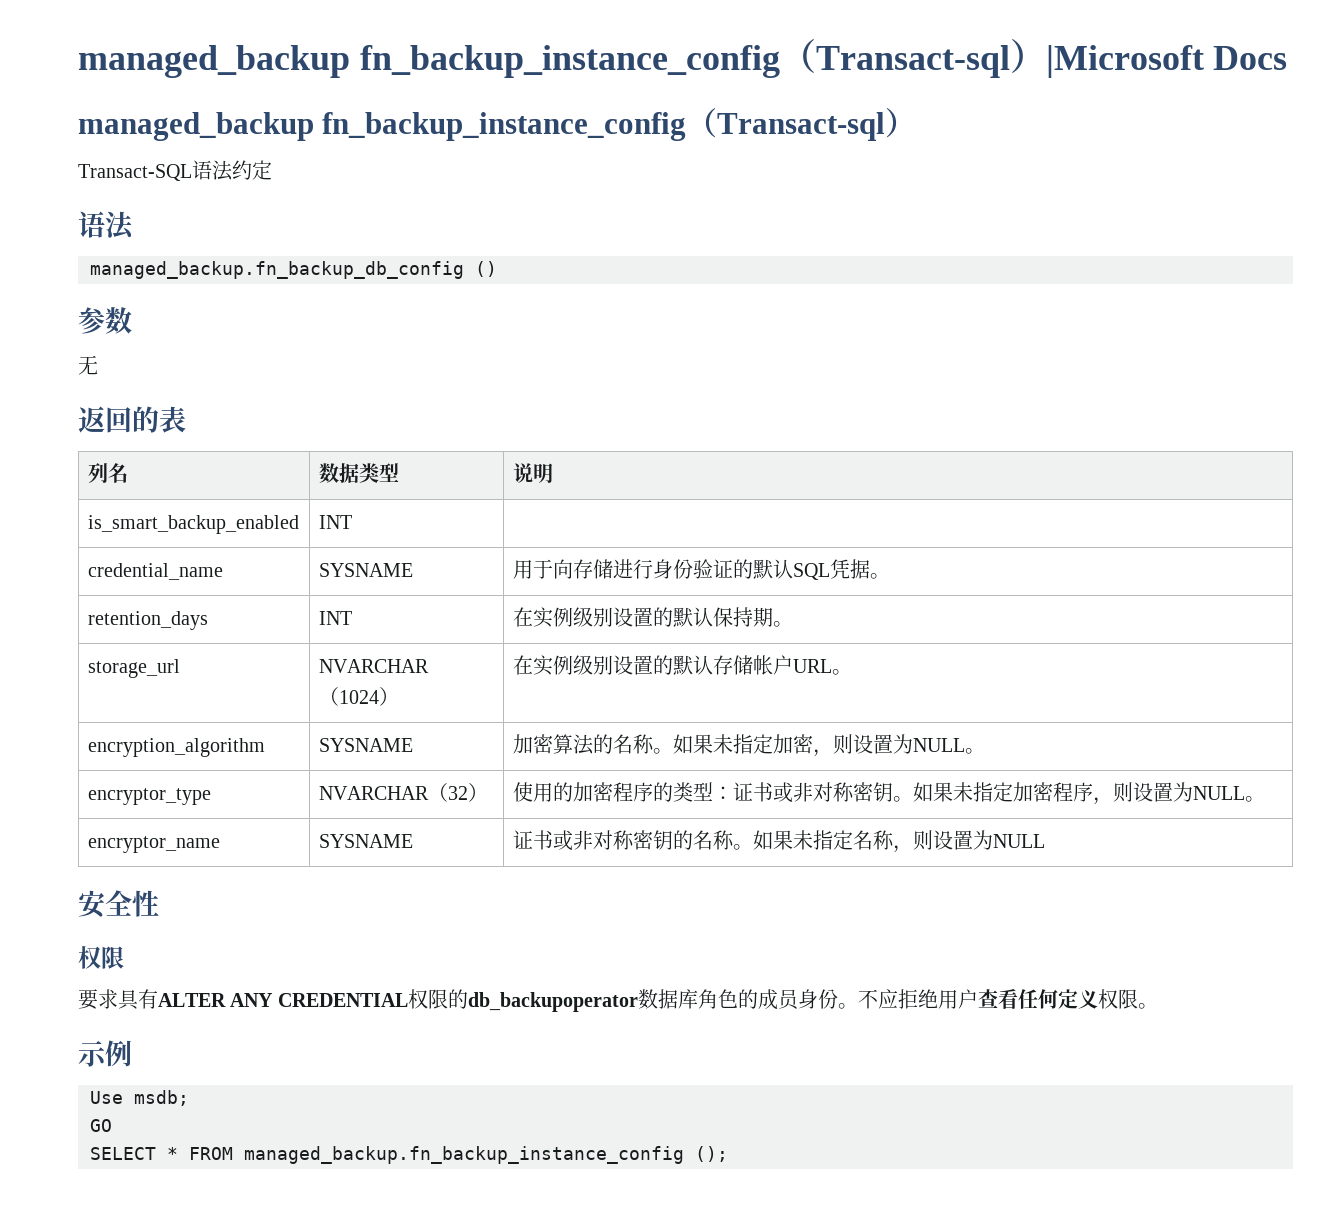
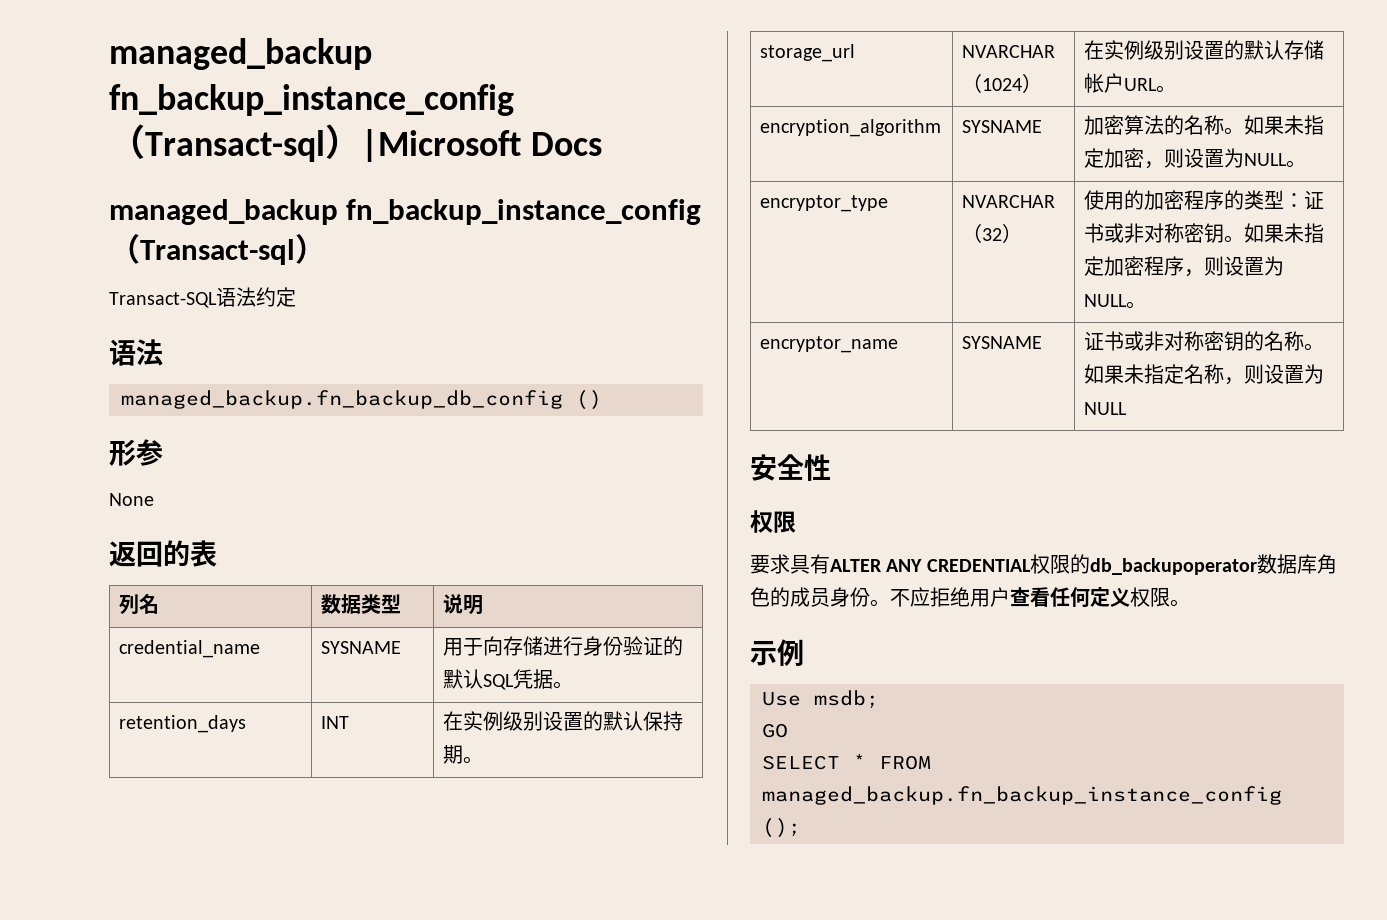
- 参数
- 无
+ 形参
+ None
- is_smart_backup_enabled | INT |

